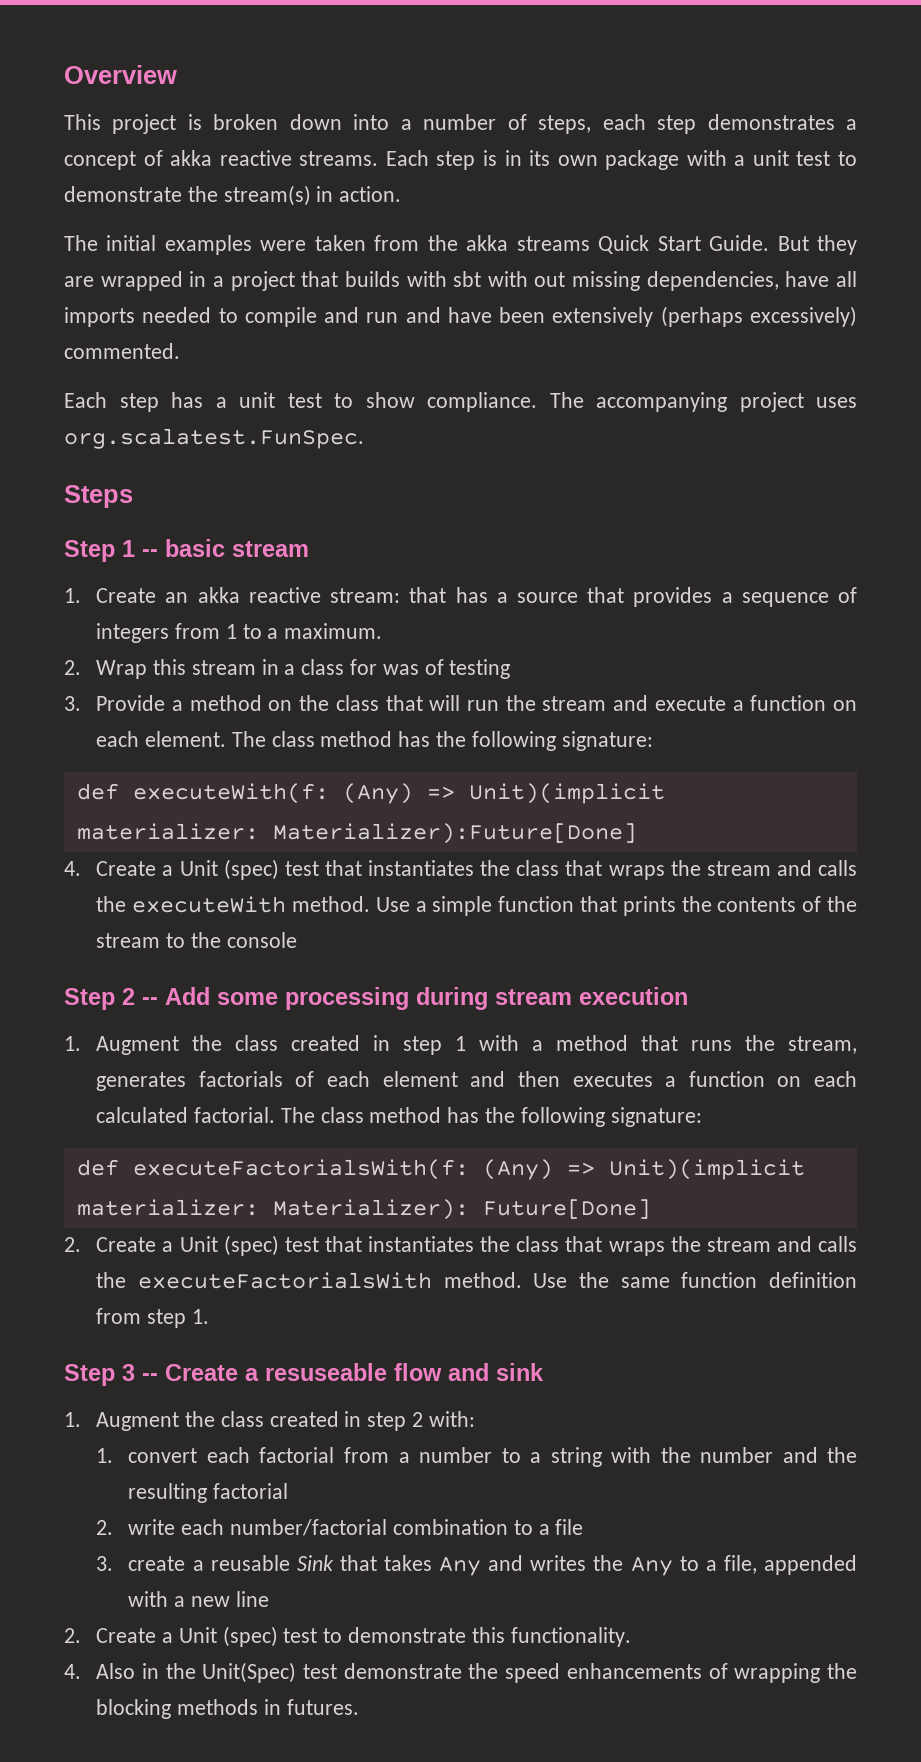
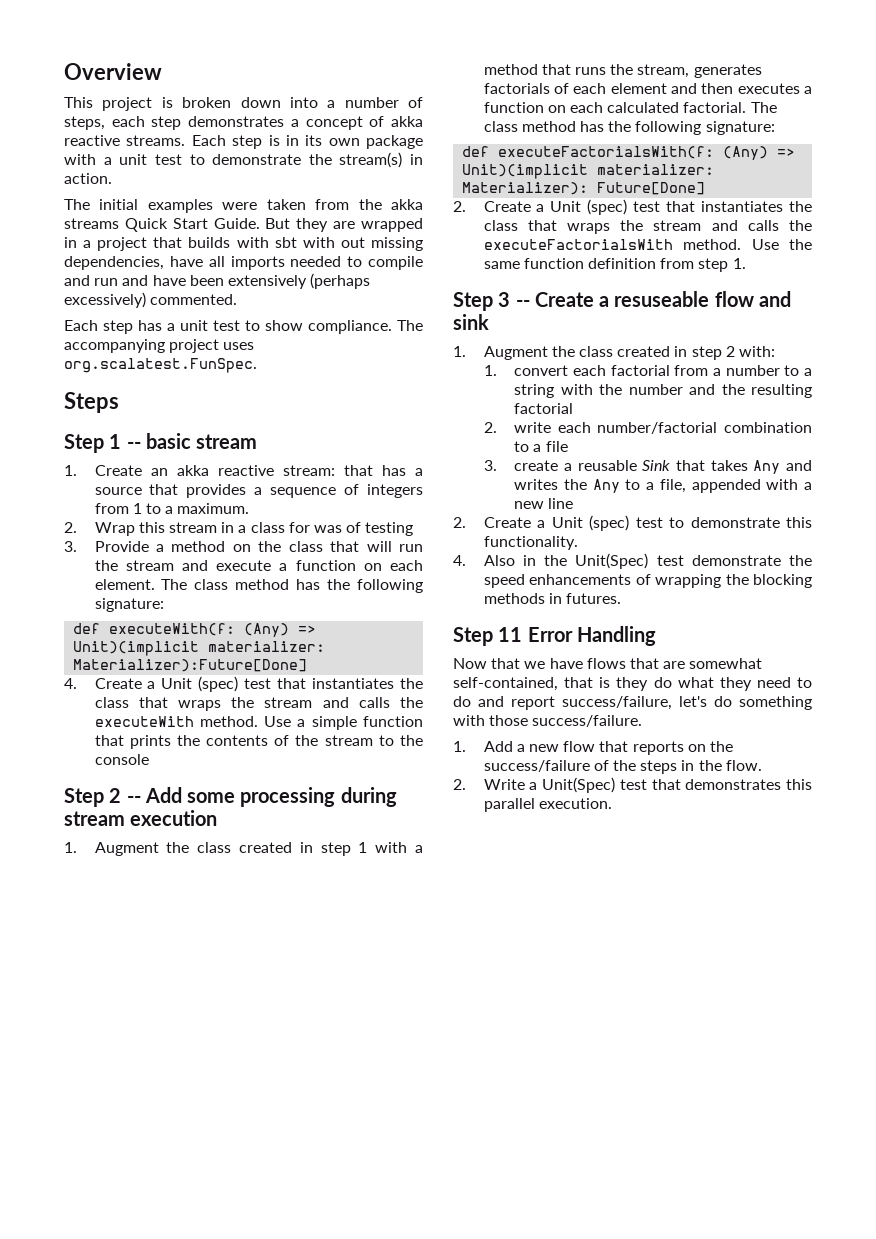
+ Step 11 Error Handling
+ Now that we have flows that are somewhat self-contained, that is they do what they need to do and report success/failure, let's do something with those success/failure.
+ 1. Add a new flow that reports on the success/failure of the steps in the flow.
+ 2. Write a Unit(Spec) test that demonstrates this parallel execution.

